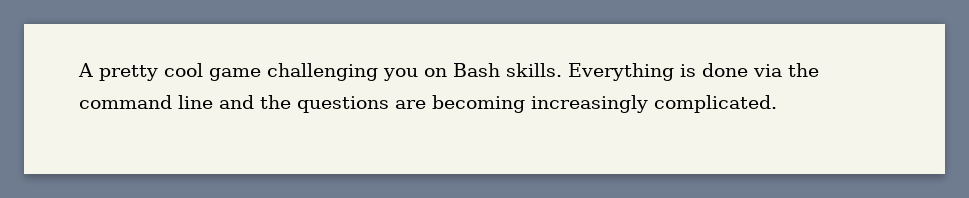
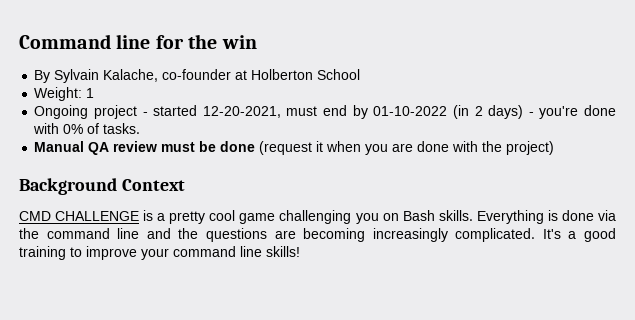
- A pretty cool game challenging you on Bash skills.
+ Command line for the win
+ By Sylvain Kalache, co-founder at Holberton School
+ Weight: 1
+ Ongoing project - started 12-20-2021, must end by 01-10-2022 (in 2 days) - you're done with 0% of tasks.
+ Manual QA review must be done (request it when you are done with the project)
+ Background Context
+ CMD CHALLENGE is a pretty cool game challenging you on Bash skills.
+ It's a good training to improve your command line skills!

